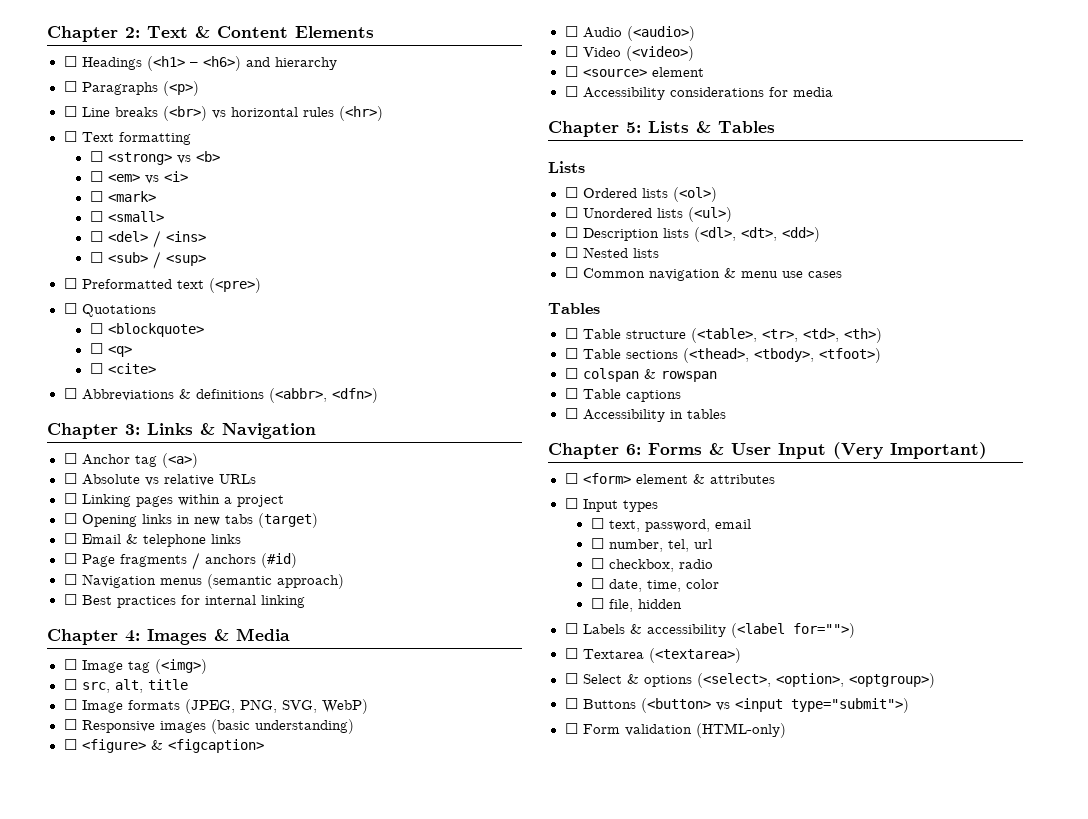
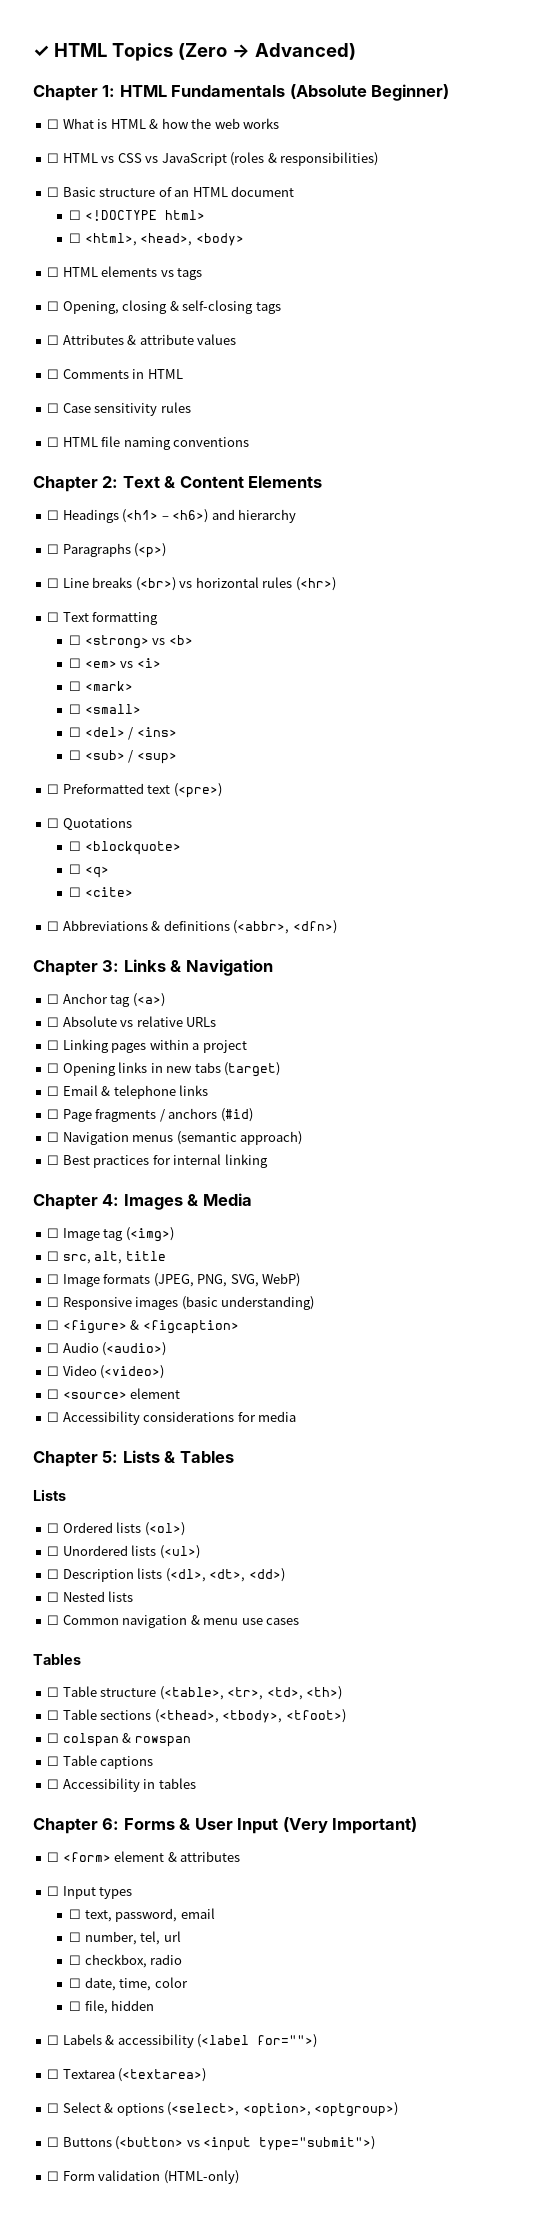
+ ✓ HTML Topics (Zero → Advanced)
+ Chapter 1: HTML Fundamentals (Absolute Beginner)
+ ☐ What is HTML & how the web works
+ ☐ HTML vs CSS vs JavaScript (roles & responsibilities)
+ ☐ Basic structure of an HTML document
+ ☐ <!DOCTYPE html>
+ ☐ <html>, <head>, <body>
+ ☐ HTML elements vs tags
+ ☐ Opening, closing & self-closing tags
+ ☐ Attributes & attribute values
+ ☐ Comments in HTML
+ ☐ Case sensitivity rules
+ ☐ HTML file naming conventions

